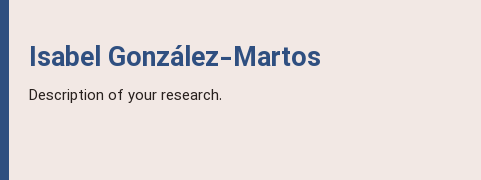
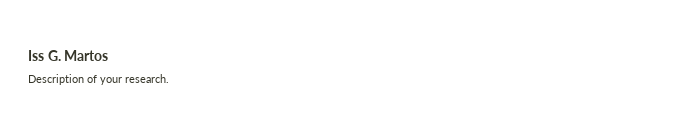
- Isabel González-Martos
+ Iss G. Martos

